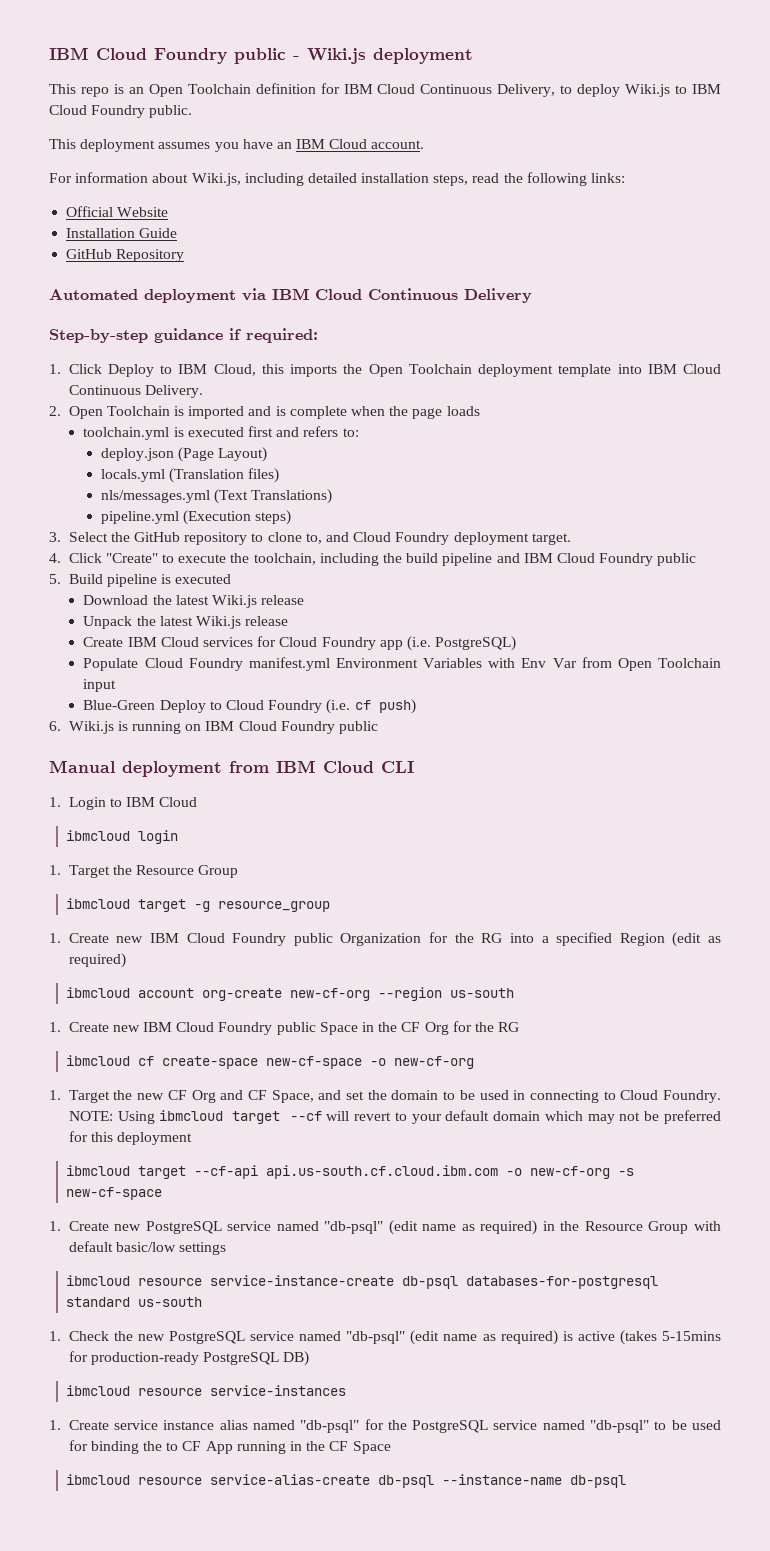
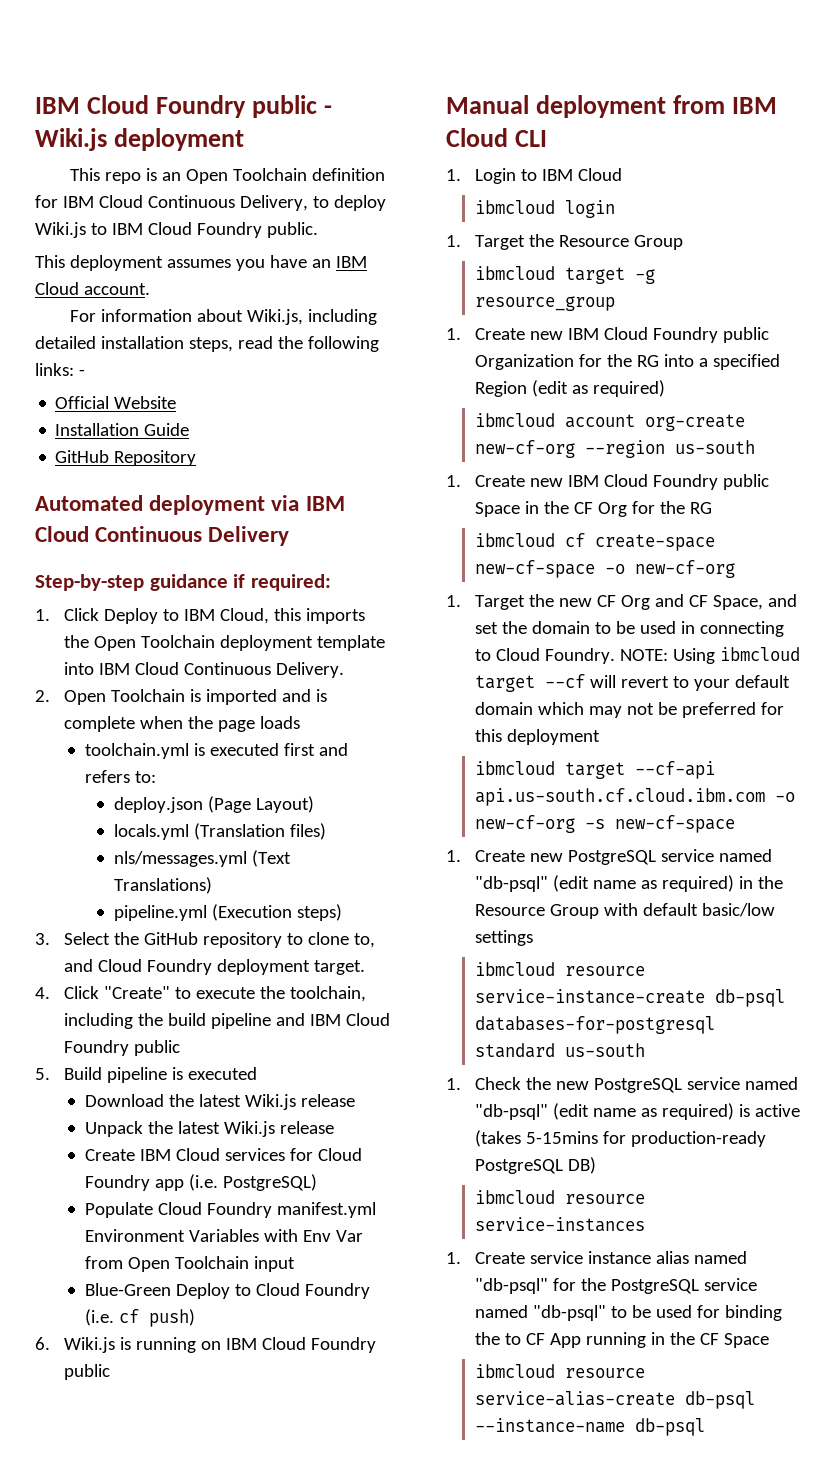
- For information about Wiki.js, including detailed installation steps, read the following links:
+ For information about Wiki.js, including detailed installation steps, read the following links: -

